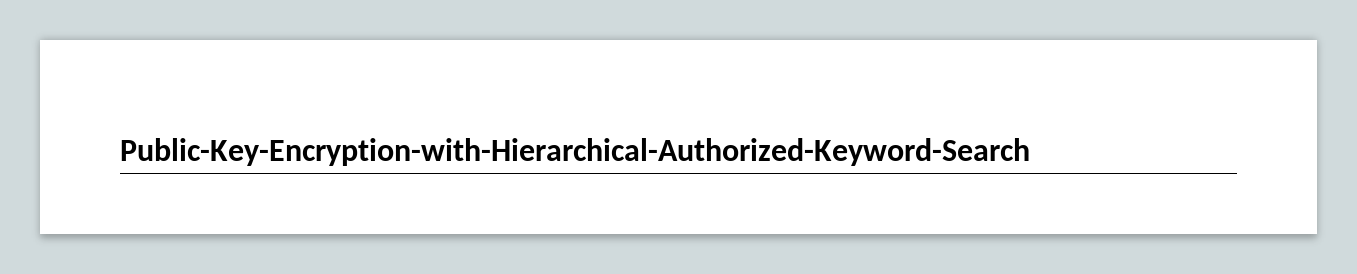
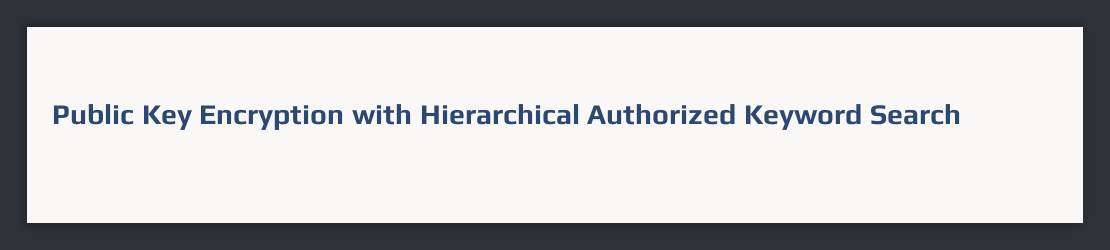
- Public-Key-Encryption-with-Hierarchical-Authorized-Keyword-Search
+ Public Key Encryption with Hierarchical Authorized Keyword Search

